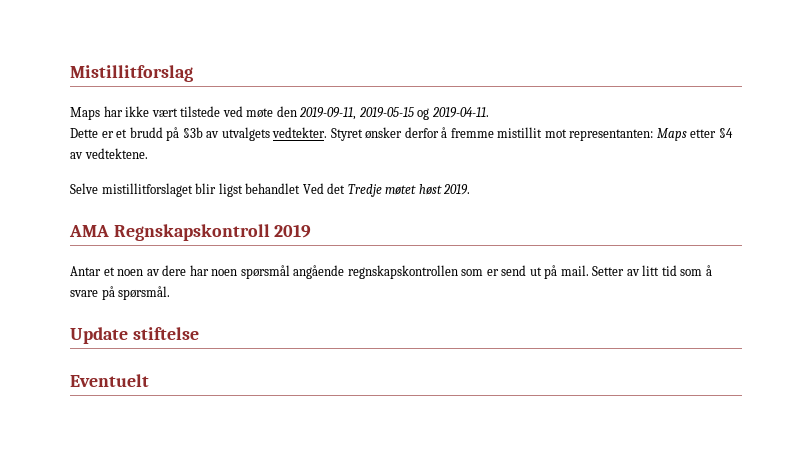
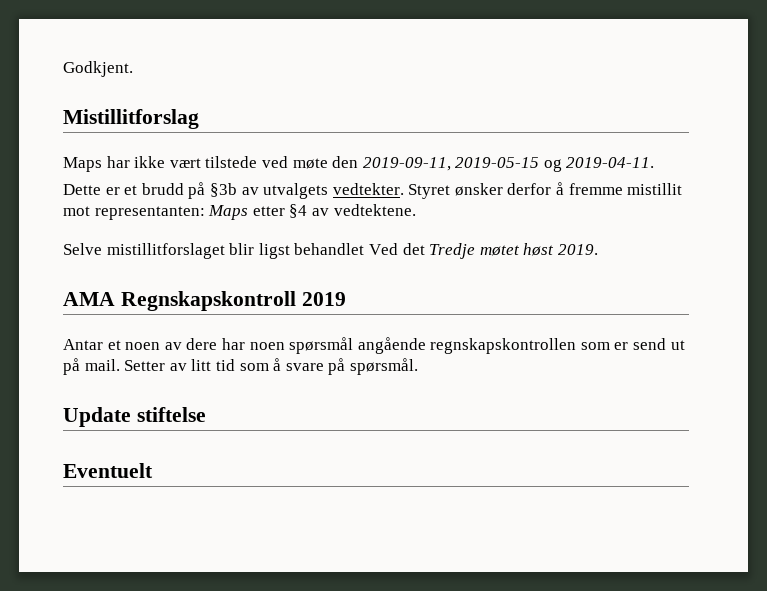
+ Godkjent.

